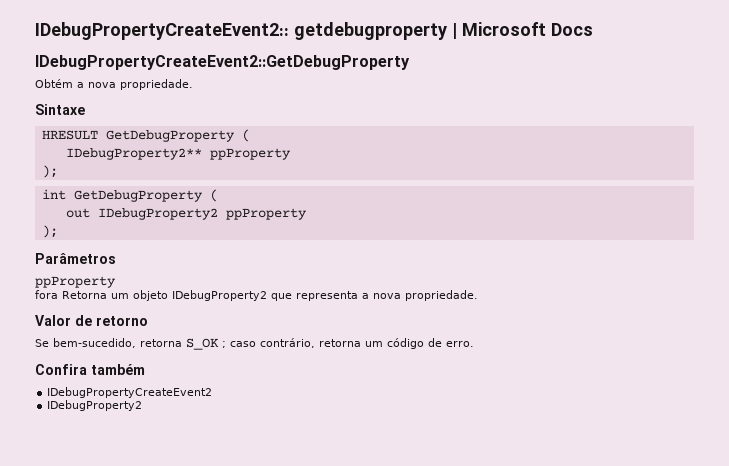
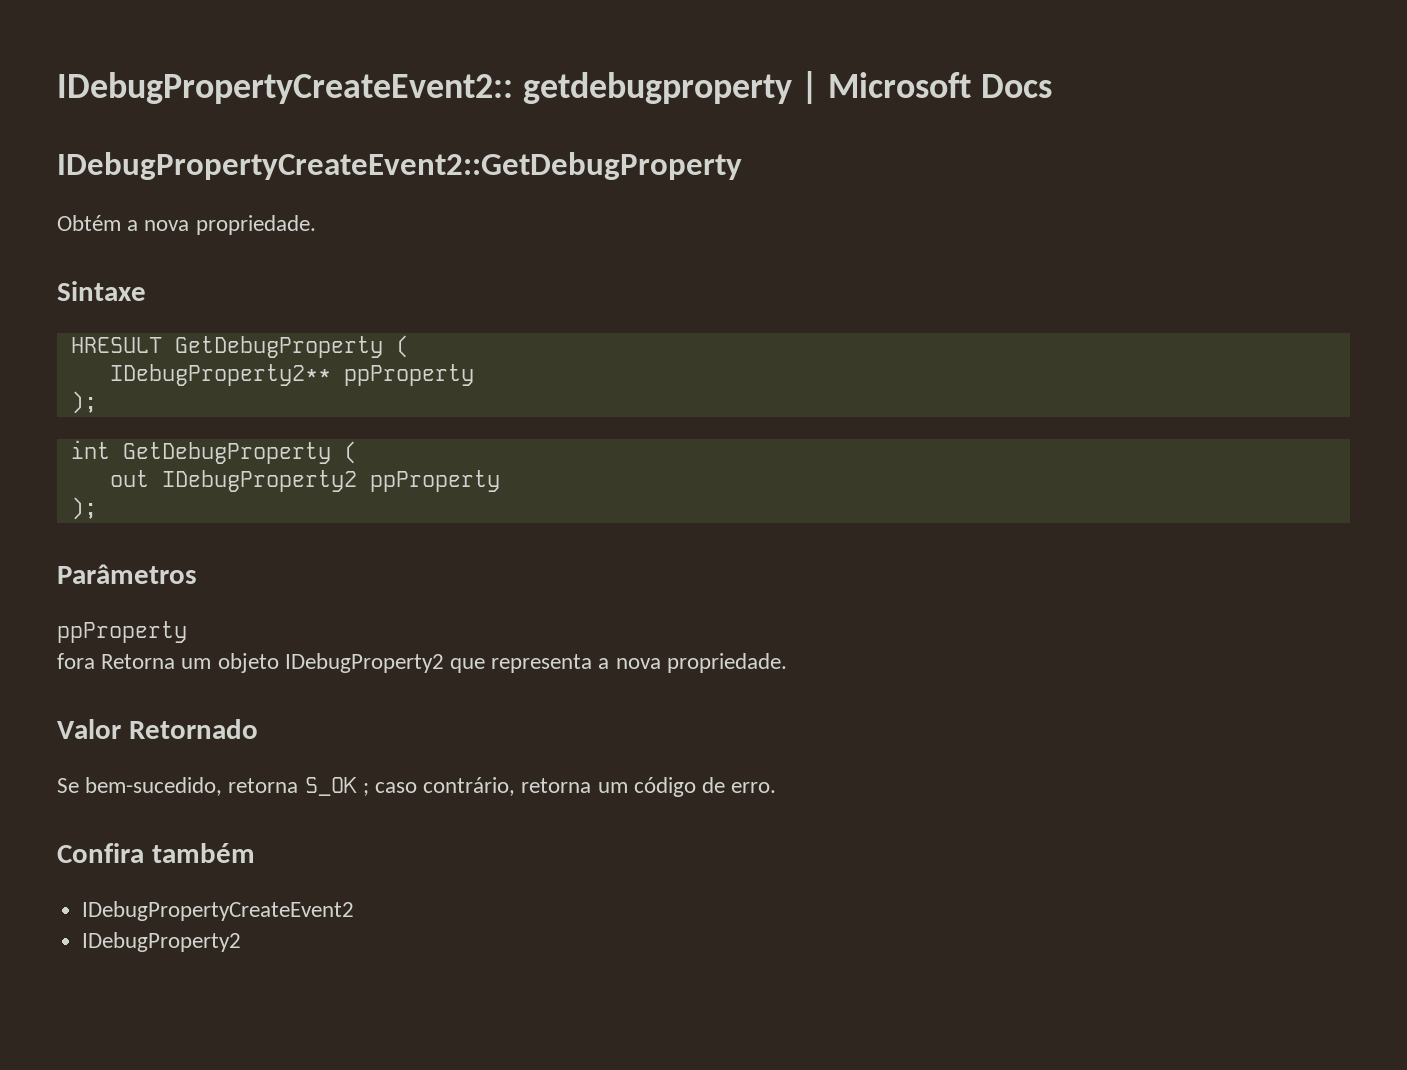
- Valor de retorno
+ Valor Retornado

